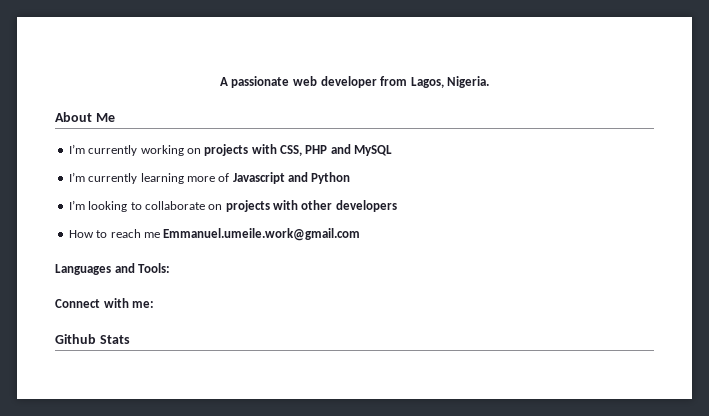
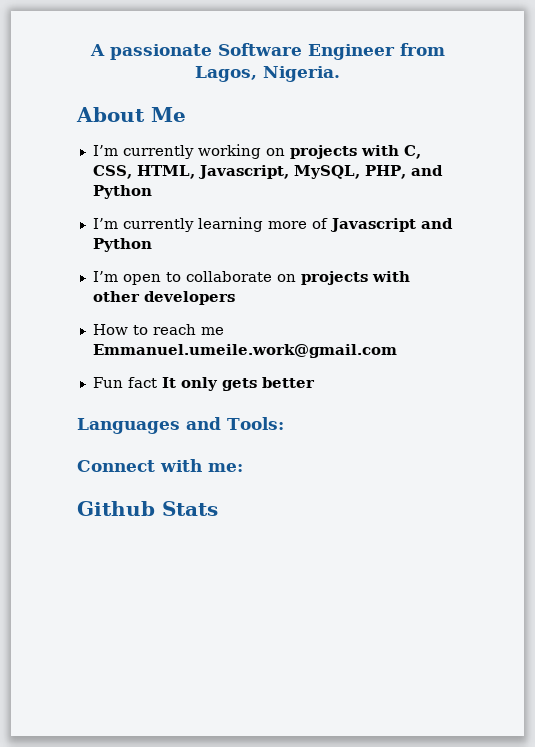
- A passionate web developer from Lagos, Nigeria.
+ A passionate Software Engineer from Lagos, Nigeria.
- I’m currently working on projects with CSS, PHP and MySQL
+ I’m currently working on projects with C, CSS, HTML, Javascript, MySQL, PHP, and Python
- I’m looking to collaborate on projects with other developers
+ I’m open to collaborate on projects with other developers
+ Fun fact It only gets better

